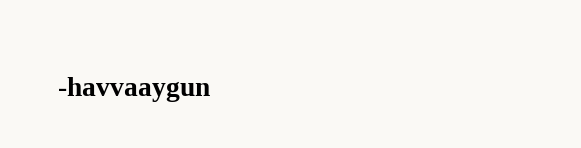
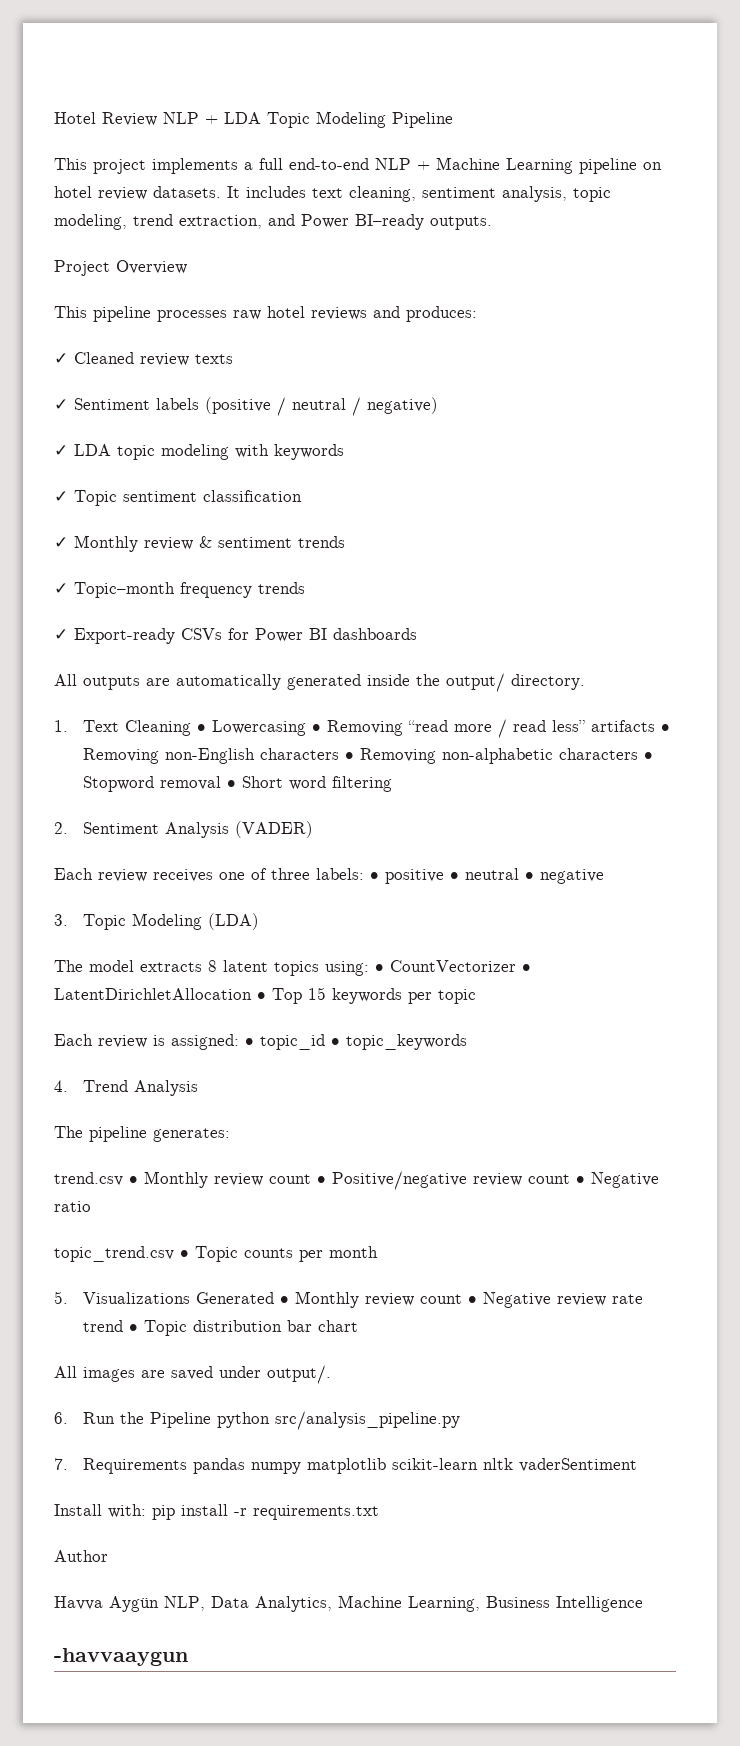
+ Hotel Review NLP + LDA Topic Modeling Pipeline
+ This project implements a full end-to-end NLP + Machine Learning pipeline on hotel review datasets. It includes text cleaning, sentiment analysis, topic modeling, trend extraction, and Power BI–ready outputs.
+ Project Overview
+ This pipeline processes raw hotel reviews and produces:
+ ✓ Cleaned review texts
+ ✓ Sentiment labels (positive / neutral / negative)
+ ✓ LDA topic modeling with keywords
+ ✓ Topic sentiment classification
+ ✓ Monthly review & sentiment trends
+ ✓ Topic–month frequency trends
+ ✓ Export-ready CSVs for Power BI dashboards
+ All outputs are automatically generated inside the output/ directory.
+ 1. Text Cleaning • Lowercasing • Removing “read more / read less” artifacts • Removing non-English characters • Removing non-alphabetic characters • Stopword removal • Short word filtering
+ 2. Sentiment Analysis (VADER)
+ Each review receives one of three labels: • positive • neutral • negative
+ 3. Topic Modeling (LDA)
+ The model extracts 8 latent topics using: • CountVectorizer • LatentDirichletAllocation • Top 15 keywords per topic
+ Each review is assigned: • topic_id • topic_keywords
+ 4. Trend Analysis
+ The pipeline generates:
+ trend.csv • Monthly review count • Positive/negative review count • Negative ratio
+ topic_trend.csv • Topic counts per month
+ 5. Visualizations Generated • Monthly review count • Negative review rate trend • Topic distribution bar chart
+ All images are saved under output/.
+ 6. Run the Pipeline python src/analysis_pipeline.py
+ 7. Requirements pandas numpy matplotlib scikit-learn nltk vaderSentiment
+ Install with: pip install -r requirements.txt
+ Author
+ Havva Aygün NLP, Data Analytics, Machine Learning, Business Intelligence

